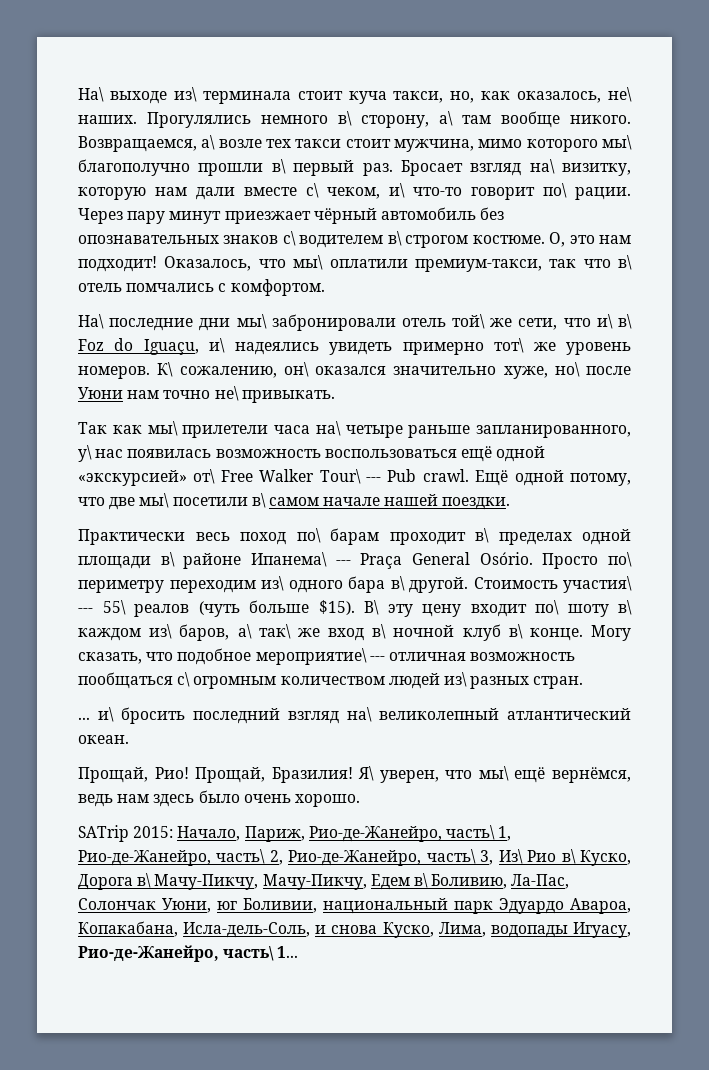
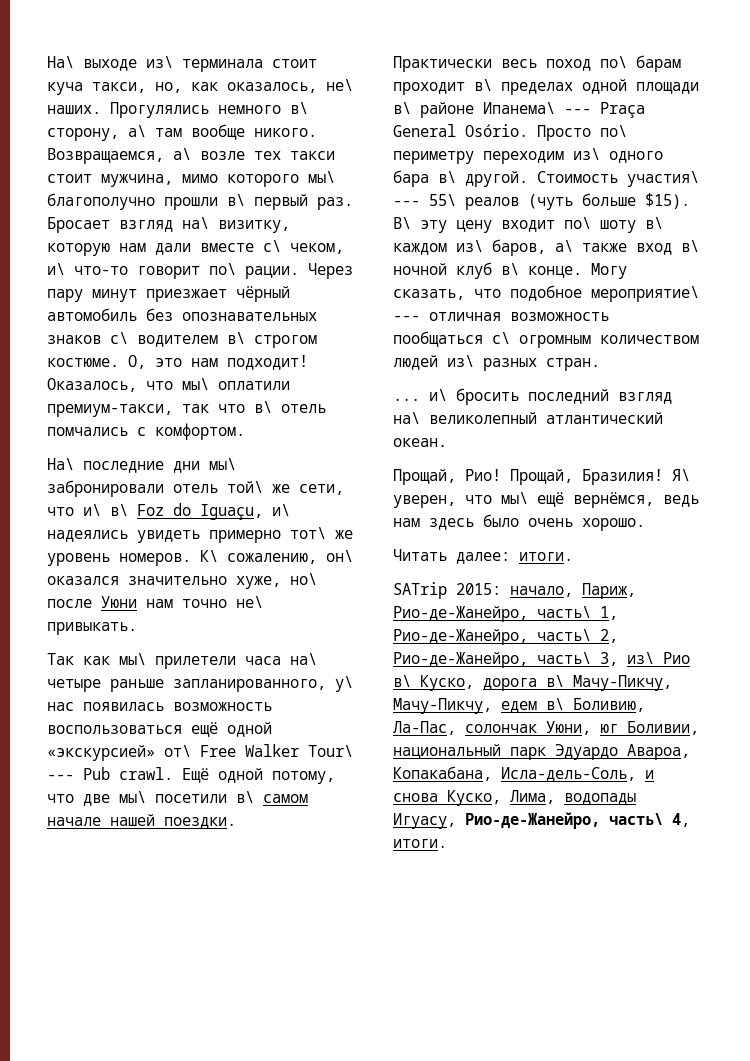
- В\ эту цену входит по\ шоту в\ каждом из\ баров, а\ так\ же вход в\ ночной клуб в\ конце.
+ В\ эту цену входит по\ шоту в\ каждом из\ баров, а\ также вход в\ ночной клуб в\ конце.
+ Читать далее: итоги.
- SATrip 2015: Начало, Париж, Рио-де-Жанейро, часть\ 1, Рио-де-Жанейро, часть\ 2, Рио-де-Жанейро, часть\ 3, Из\ Рио в\ Куско, Дорога в\ Мачу-Пикчу, Мачу-Пикчу, Едем в\ Боливию, Ла-Пас, Солончак Уюни, юг Боливии, национальный парк Эдуардо Авароа, Копакабана, Исла-дель-Соль, и снова Куско, Лима, водопады Игуасу, Рио-де-Жанейро, часть\ 1...
+ SATrip 2015: начало, Париж, Рио-де-Жанейро, часть\ 1, Рио-де-Жанейро, часть\ 2, Рио-де-Жанейро, часть\ 3, из\ Рио в\ Куско, дорога в\ Мачу-Пикчу, Мачу-Пикчу, едем в\ Боливию, Ла-Пас, солончак Уюни, юг Боливии, национальный парк Эдуардо Авароа, Копакабана, Исла-дель-Соль, и снова Куско, Лима, водопады Игуасу, Рио-де-Жанейро, часть\ 4, итоги.

